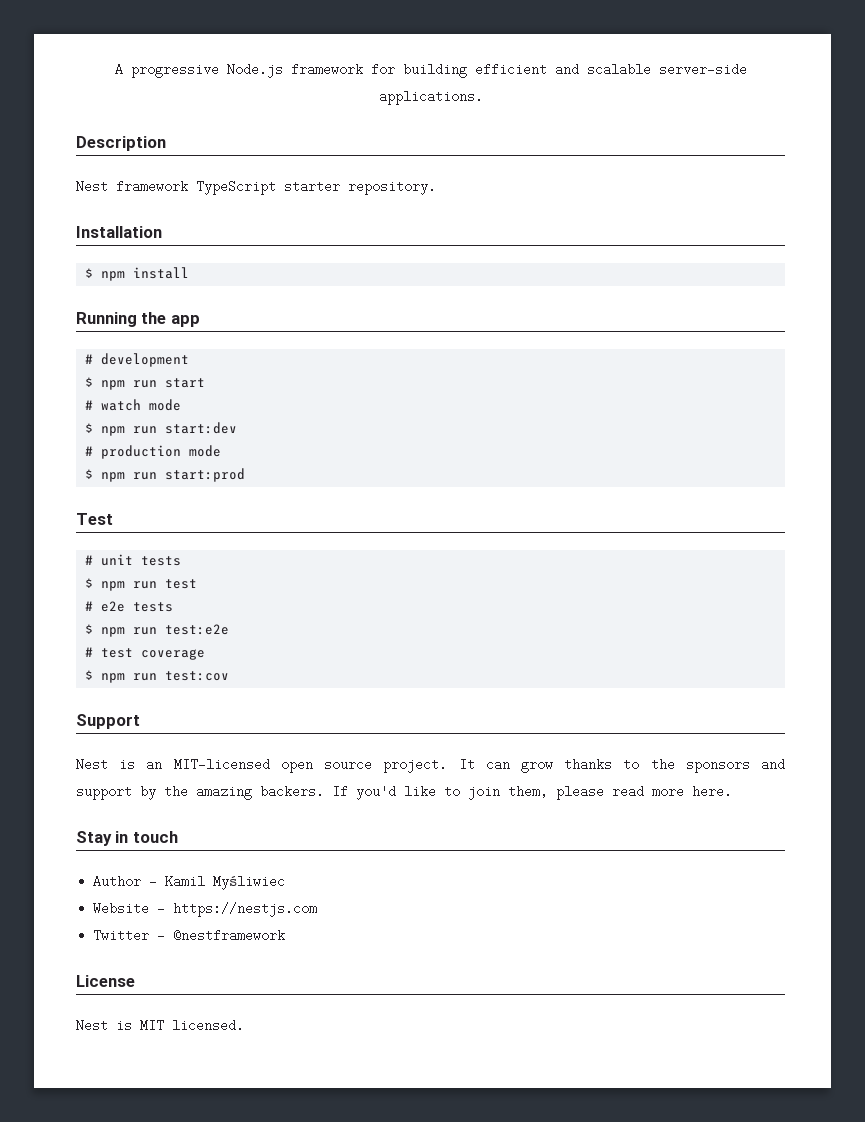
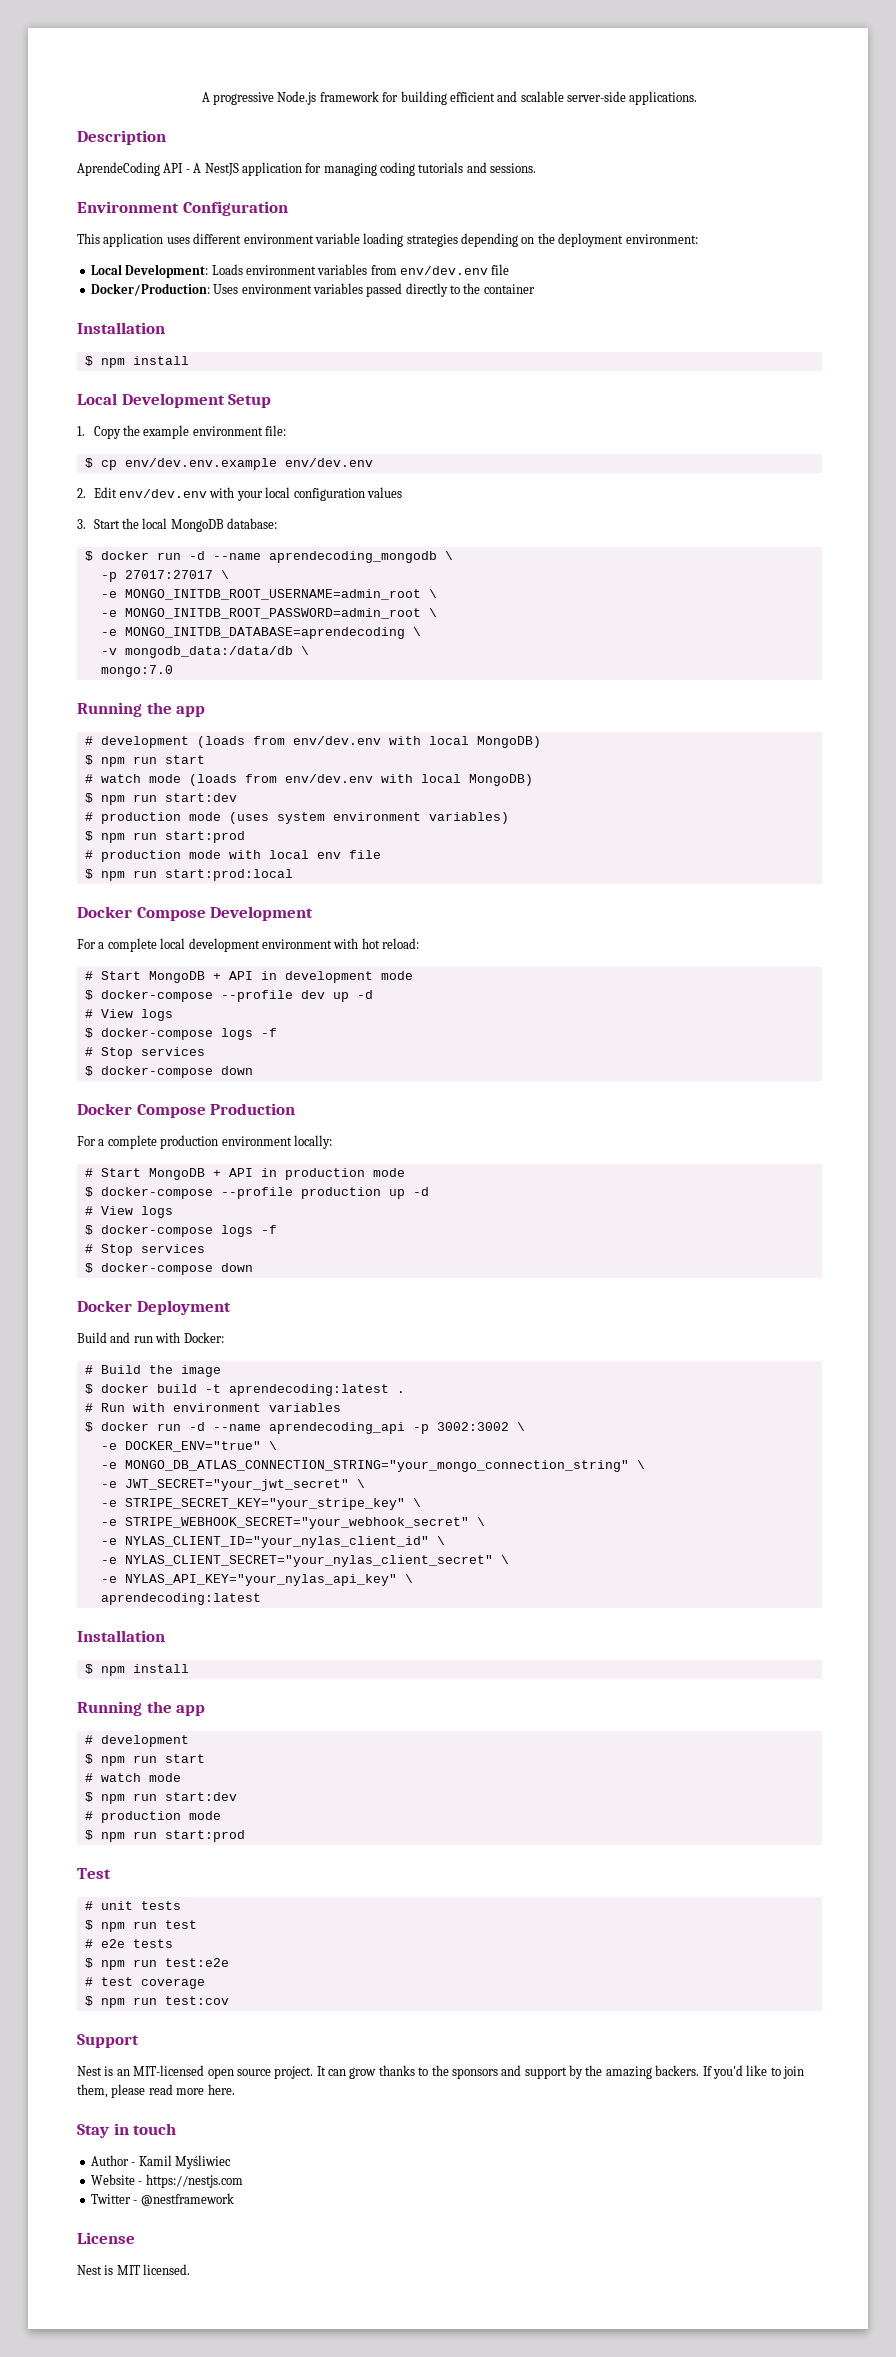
- Nest framework TypeScript starter repository.
+ AprendeCoding API - A NestJS application for managing coding tutorials and sessions.
+ Environment Configuration
+ This application uses different environment variable loading strategies depending on the deployment environment:
+ Local Development: Loads environment variables from env/dev.env file
+ Docker/Production: Uses environment variables passed directly to the container
+ Installation
+ $ npm install
+ Local Development Setup
+ 1. Copy the example environment file:
+ $ cp env/dev.env.example env/dev.env
+ 2. Edit env/dev.env with your local configuration values
+ 3. Start the local MongoDB database:
+ $ docker run -d --name aprendecoding_mongodb \
+ -p 27017:27017 \
+ -e MONGO_INITDB_ROOT_USERNAME=admin_root \
+ -e MONGO_INITDB_ROOT_PASSWORD=admin_root \
+ -e MONGO_INITDB_DATABASE=aprendecoding \
+ -v mongodb_data:/data/db \
+ mongo:7.0
+ Running the app
+ # development (loads from env/dev.env with local MongoDB)
+ $ npm run start
+ # watch mode (loads from env/dev.env with local MongoDB)
+ $ npm run start:dev
+ # production mode (uses system environment variables)
+ $ npm run start:prod
+ # production mode with local env file
+ $ npm run start:prod:local
+ Docker Compose Development
+ For a complete local development environment with hot reload:
+ # Start MongoDB + API in development mode
+ $ docker-compose --profile dev up -d
+ # View logs
+ $ docker-compose logs -f
+ # Stop services
+ $ docker-compose down
+ Docker Compose Production
+ For a complete production environment locally:
+ # Start MongoDB + API in production mode
+ $ docker-compose --profile production up -d
+ # View logs
+ $ docker-compose logs -f
+ # Stop services
+ $ docker-compose down
+ Docker Deployment
+ Build and run with Docker:
+ # Build the image
+ $ docker build -t aprendecoding:latest .
+ # Run with environment variables
+ $ docker run -d --name aprendecoding_api -p 3002:3002 \
+ -e DOCKER_ENV="true" \
+ -e MONGO_DB_ATLAS_CONNECTION_STRING="your_mongo_connection_string" \
+ -e JWT_SECRET="your_jwt_secret" \
+ -e STRIPE_SECRET_KEY="your_stripe_key" \
+ -e STRIPE_WEBHOOK_SECRET="your_webhook_secret" \
+ -e NYLAS_CLIENT_ID="your_nylas_client_id" \
+ -e NYLAS_CLIENT_SECRET="your_nylas_client_secret" \
+ -e NYLAS_API_KEY="your_nylas_api_key" \
+ aprendecoding:latest

